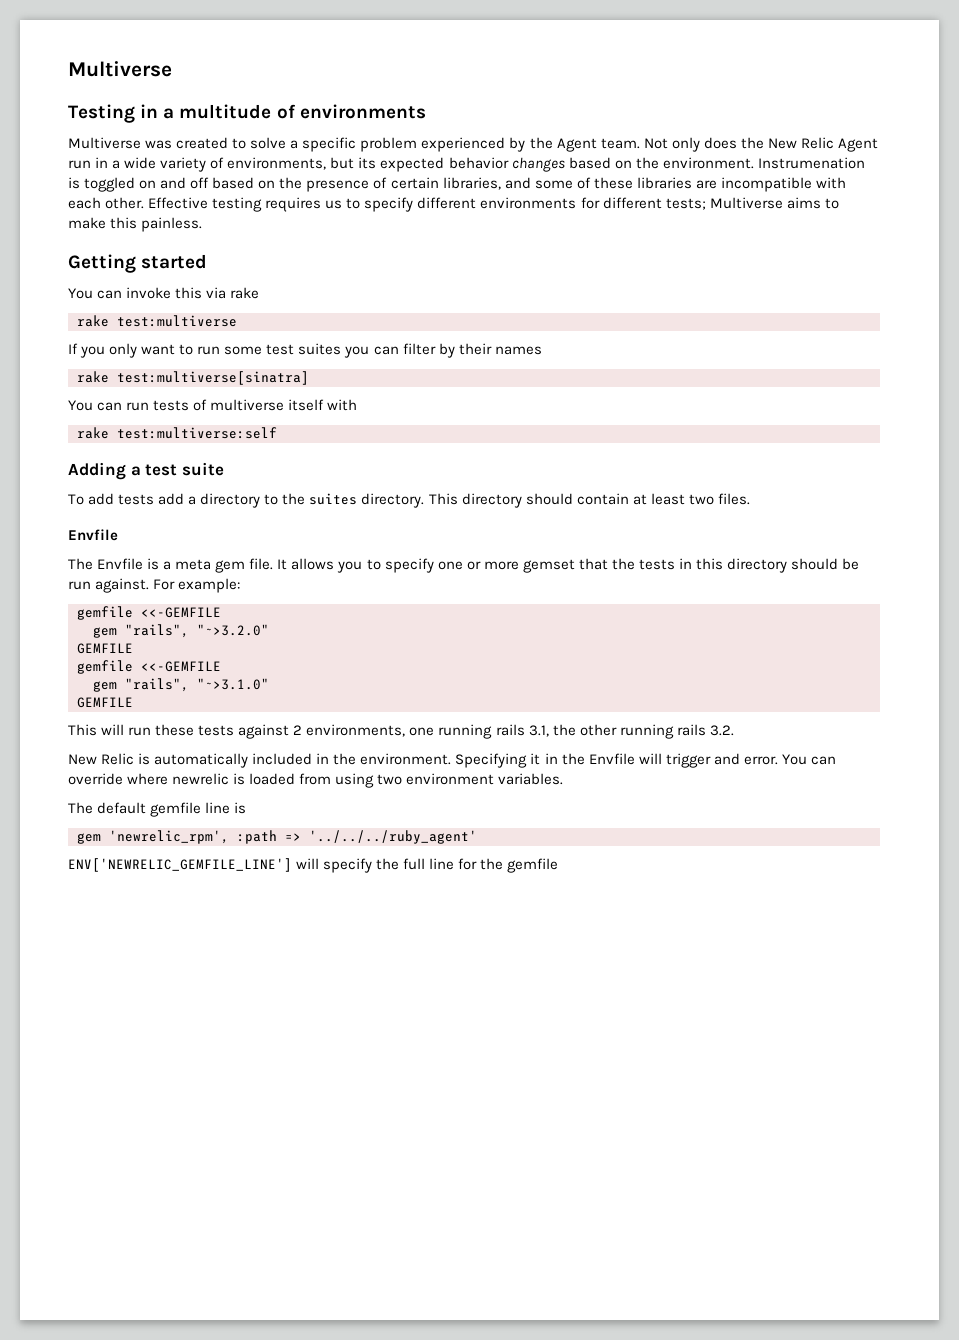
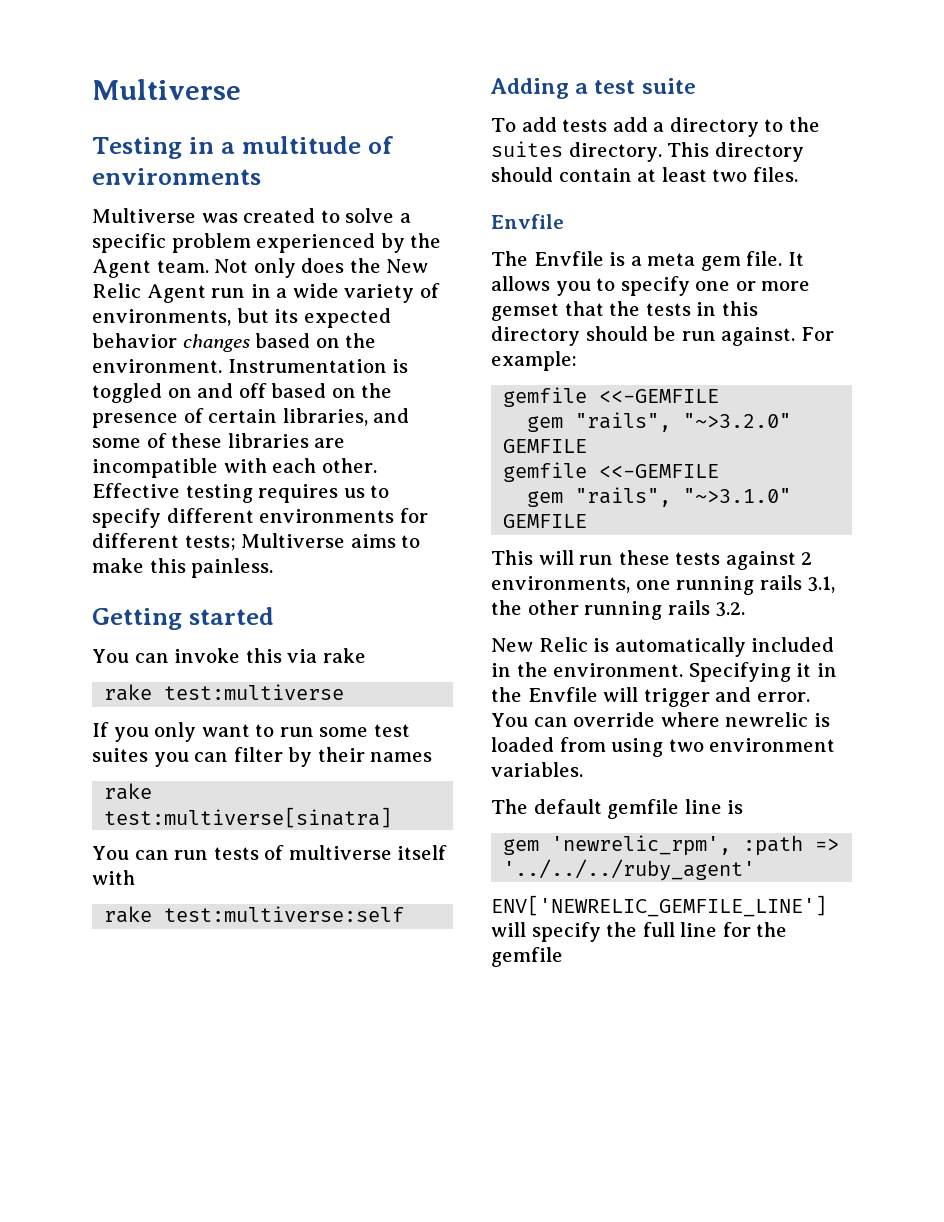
- Instrumenation is toggled on and off based on the presence of certain libraries, and some of these libraries are incompatible with each other.
+ Instrumentation is toggled on and off based on the presence of certain libraries, and some of these libraries are incompatible with each other.

